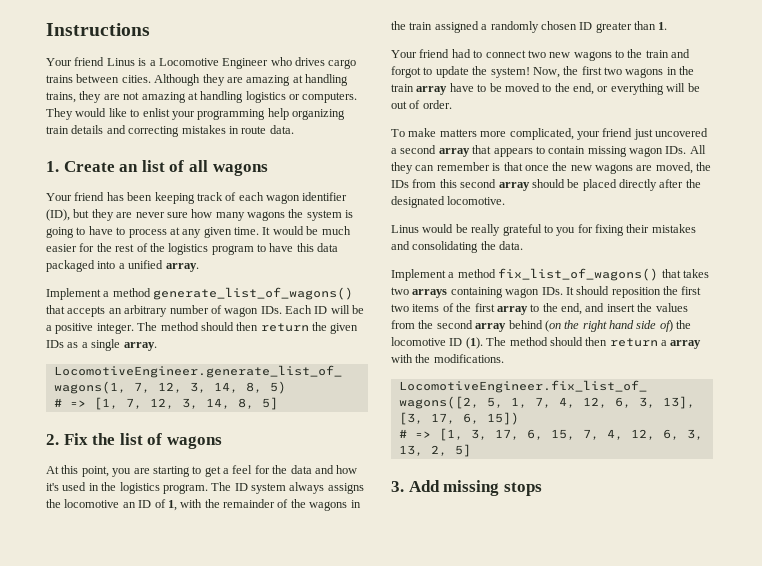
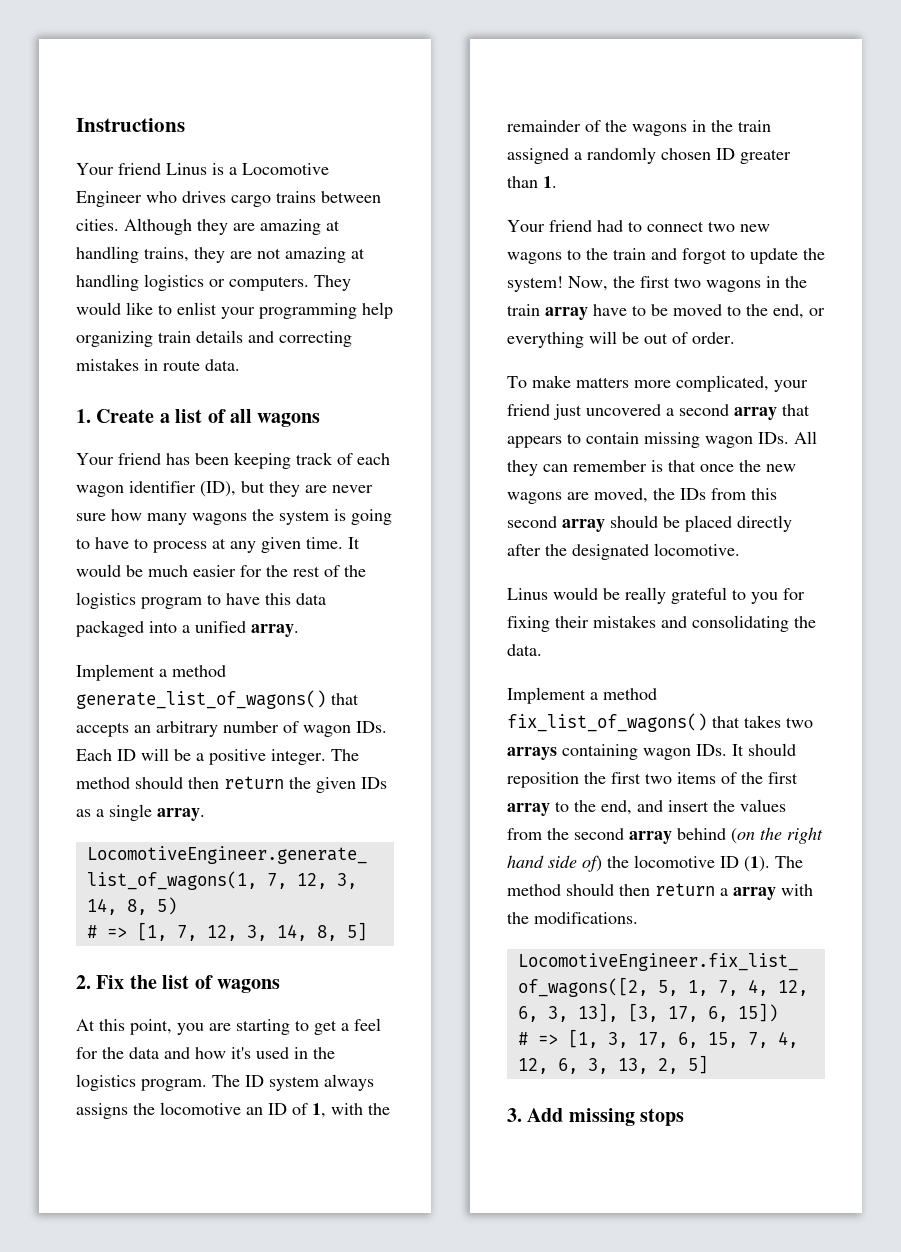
- 1. Create an list of all wagons
+ 1. Create a list of all wagons

